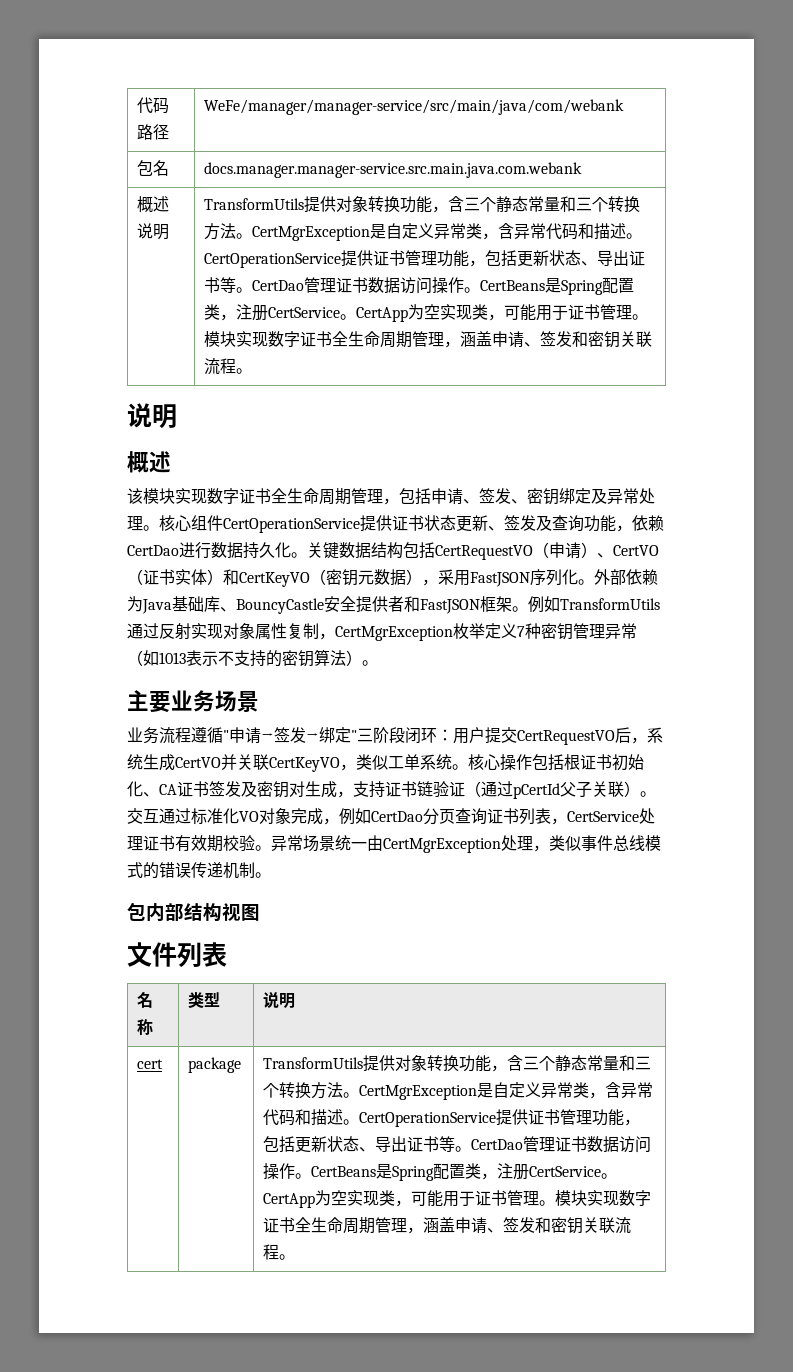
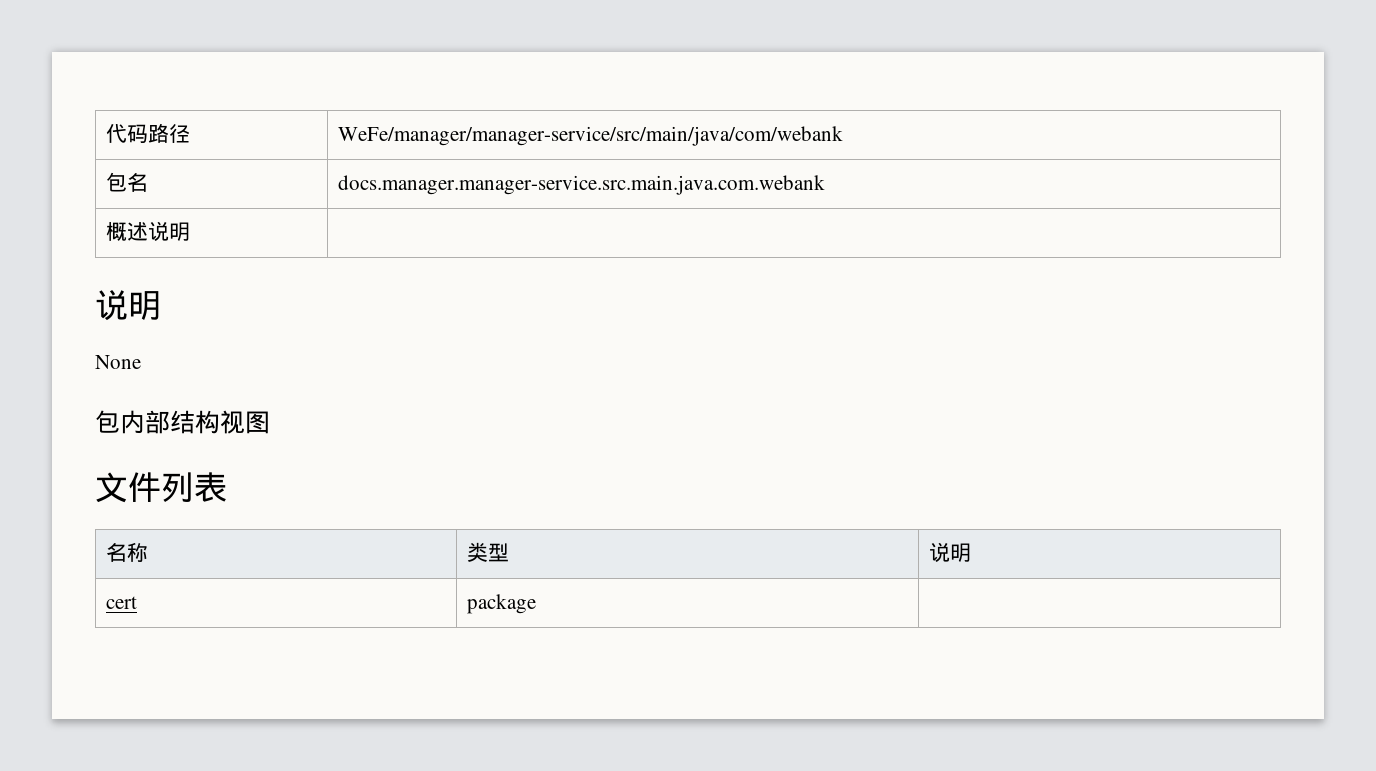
- 概述说明 | TransformUtils提供对象转换功能，含三个静态常量和三个转换方法。CertMgrException是自定义异常类，含异常代码和描述。CertOperationService提供证书管理功能，包括更新状态、导出证书等。CertDao管理证书数据访问操作。CertBeans是Spring配置类，注册CertService。CertApp为空实现类，可能用于证书管理。模块实现数字证书全生命周期管理，涵盖申请、签发和密钥关联流程。
+ 概述说明 |
  说明
- 概述
- 该模块实现数字证书全生命周期管理，包括申请、签发、密钥绑定及异常处理。核心组件CertOperationService提供证书状态更新、签发及查询功能，依赖CertDao进行数据持久化。关键数据结构包括CertRequestVO（申请）、CertVO（证书实体）和CertKeyVO（密钥元数据），采用FastJSON序列化。外部依赖为Java基础库、BouncyCastle安全提供者和FastJSON框架。例如TransformUtils通过反射实现对象属性复制，CertMgrException枚举定义7种密钥管理异常（如1013表示不支持的密钥算法）。
- 主要业务场景
- 业务流程遵循"申请→签发→绑定"三阶段闭环：用户提交CertRequestVO后，系统生成CertVO并关联CertKeyVO，类似工单系统。核心操作包括根证书初始化、CA证书签发及密钥对生成，支持证书链验证（通过pCertId父子关联）。交互通过标准化VO对象完成，例如CertDao分页查询证书列表，CertService处理证书有效期校验。异常场景统一由CertMgrException处理，类似事件总线模式的错误传递机制。
+ None
- package | TransformUtils提供对象转换功能，含三个静态常量和三个转换方法。CertMgrException是自定义异常类，含异常代码和描述。CertOperationService提供证书管理功能，包括更新状态、导出证书等。CertDao管理证书数据访问操作。CertBeans是Spring配置类，注册CertService。CertApp为空实现类，可能用于证书管理。模块实现数字证书全生命周期管理，涵盖申请、签发和密钥关联流程。
+ package

